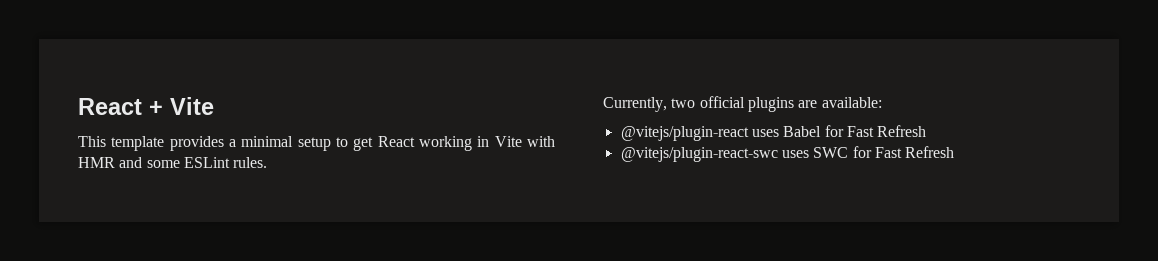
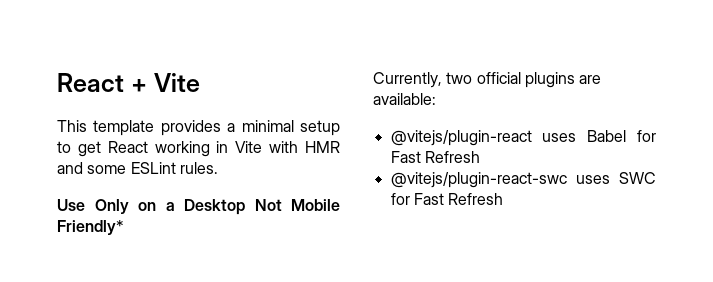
+ Use Only on a Desktop Not Mobile Friendly*

